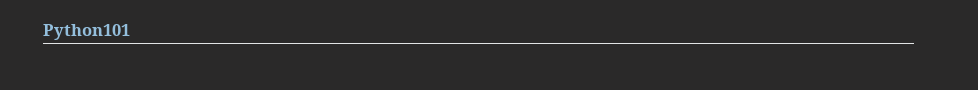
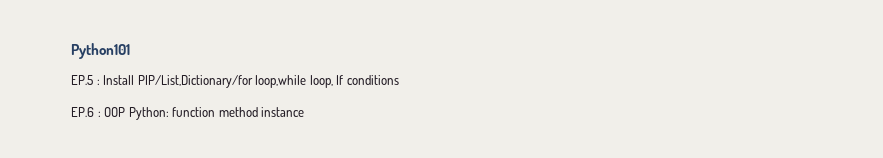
+ EP.5 : Install PIP/List,Dictionary/for loop,while loop, If conditions
+ EP.6 : OOP Python: function method instance

